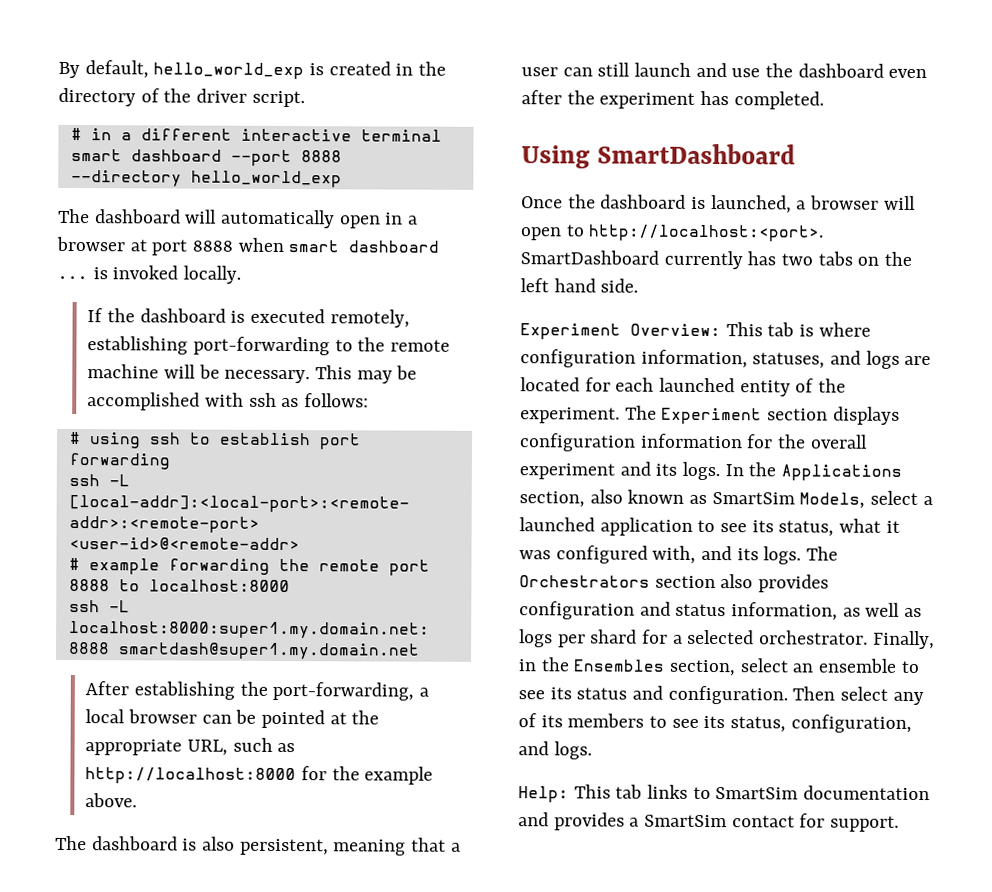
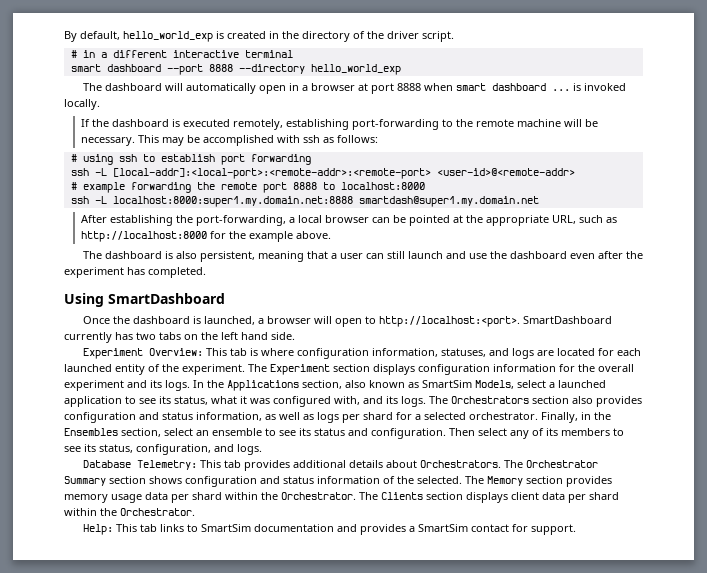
+ Database Telemetry: This tab provides additional details about Orchestrators. The Orchestrator Summary section shows configuration and status information of the selected. The Memory section provides memory usage data per shard within the Orchestrator. The Clients section displays client data per shard within the Orchestrator.

